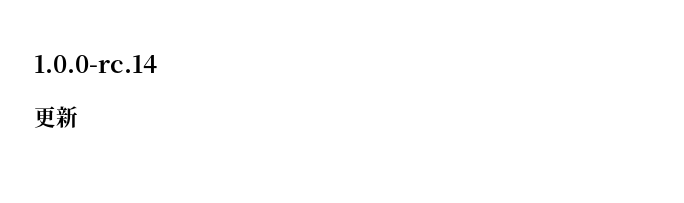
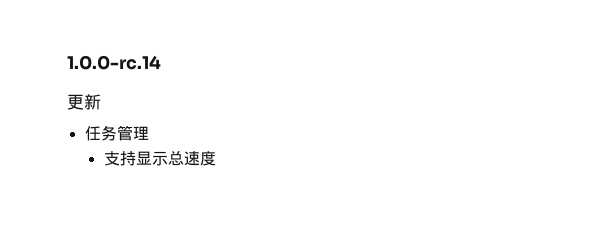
+ 任务管理
+ 支持显示总速度

